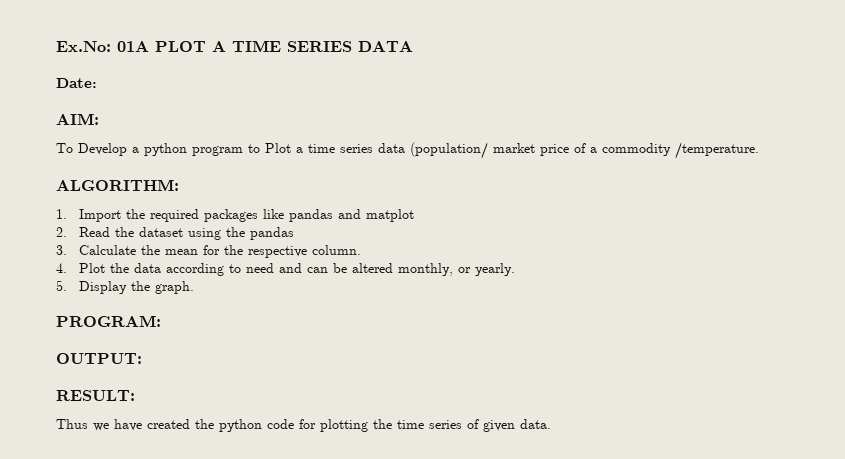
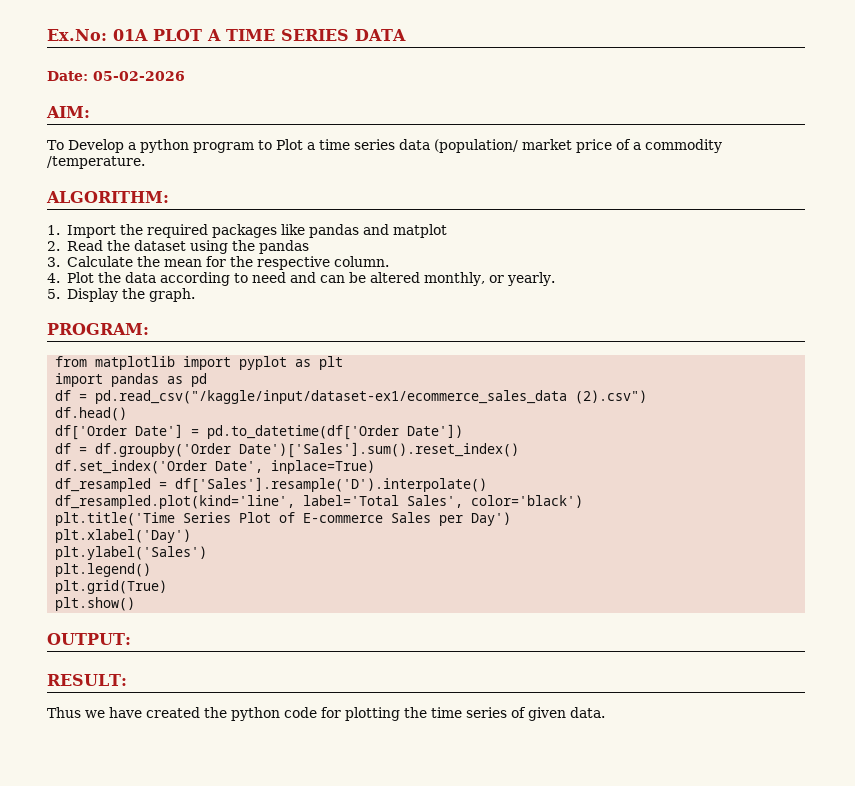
- Date:
+ Date: 05-02-2026
+ from matplotlib import pyplot as plt
+ import pandas as pd
+ df = pd.read_csv("/kaggle/input/dataset-ex1/ecommerce_sales_data (2).csv")
+ df.head()
+ df['Order Date'] = pd.to_datetime(df['Order Date'])
+ df = df.groupby('Order Date')['Sales'].sum().reset_index()
+ df.set_index('Order Date', inplace=True)
+ df_resampled = df['Sales'].resample('D').interpolate()
+ df_resampled.plot(kind='line', label='Total Sales', color='black')
+ plt.title('Time Series Plot of E-commerce Sales per Day')
+ plt.xlabel('Day')
+ plt.ylabel('Sales')
+ plt.legend()
+ plt.grid(True)
+ plt.show()

